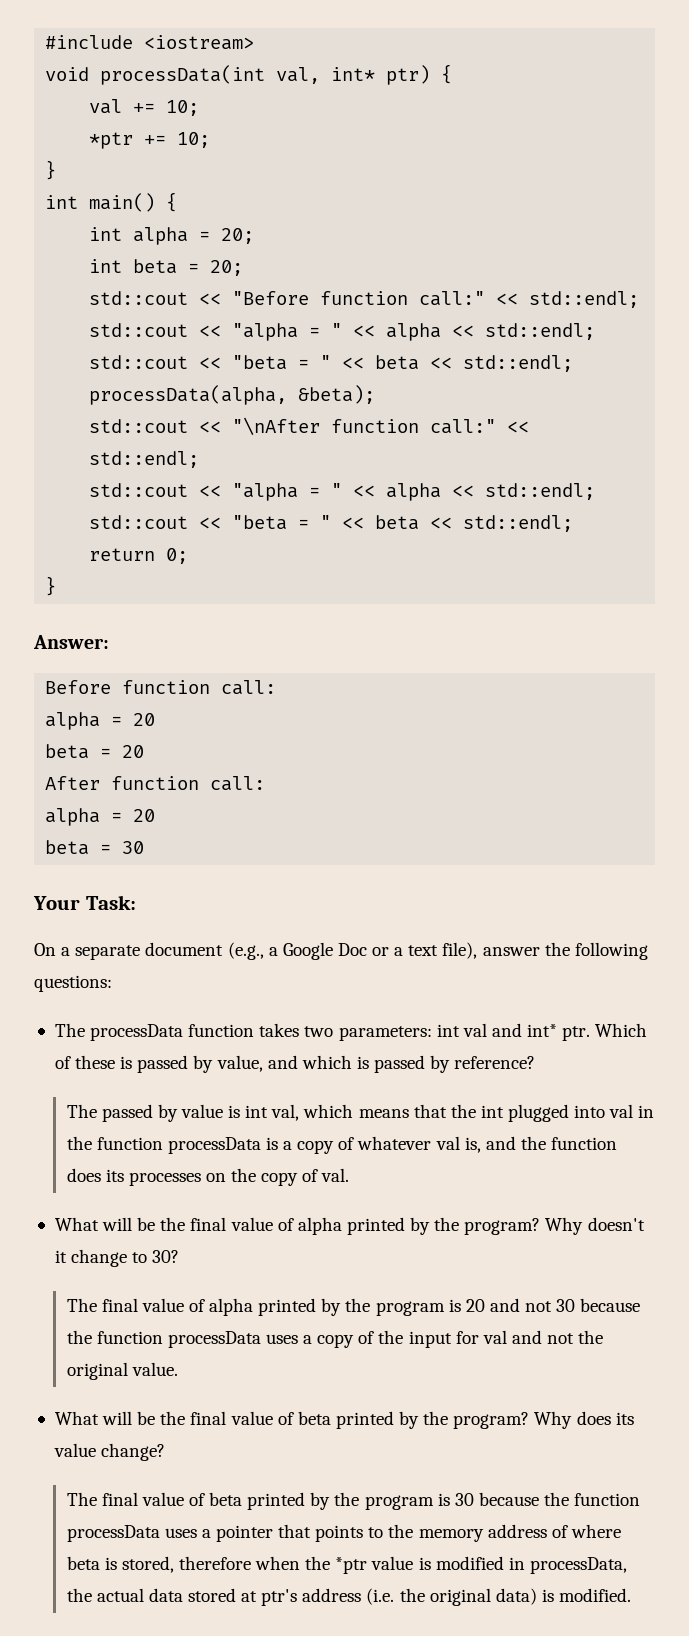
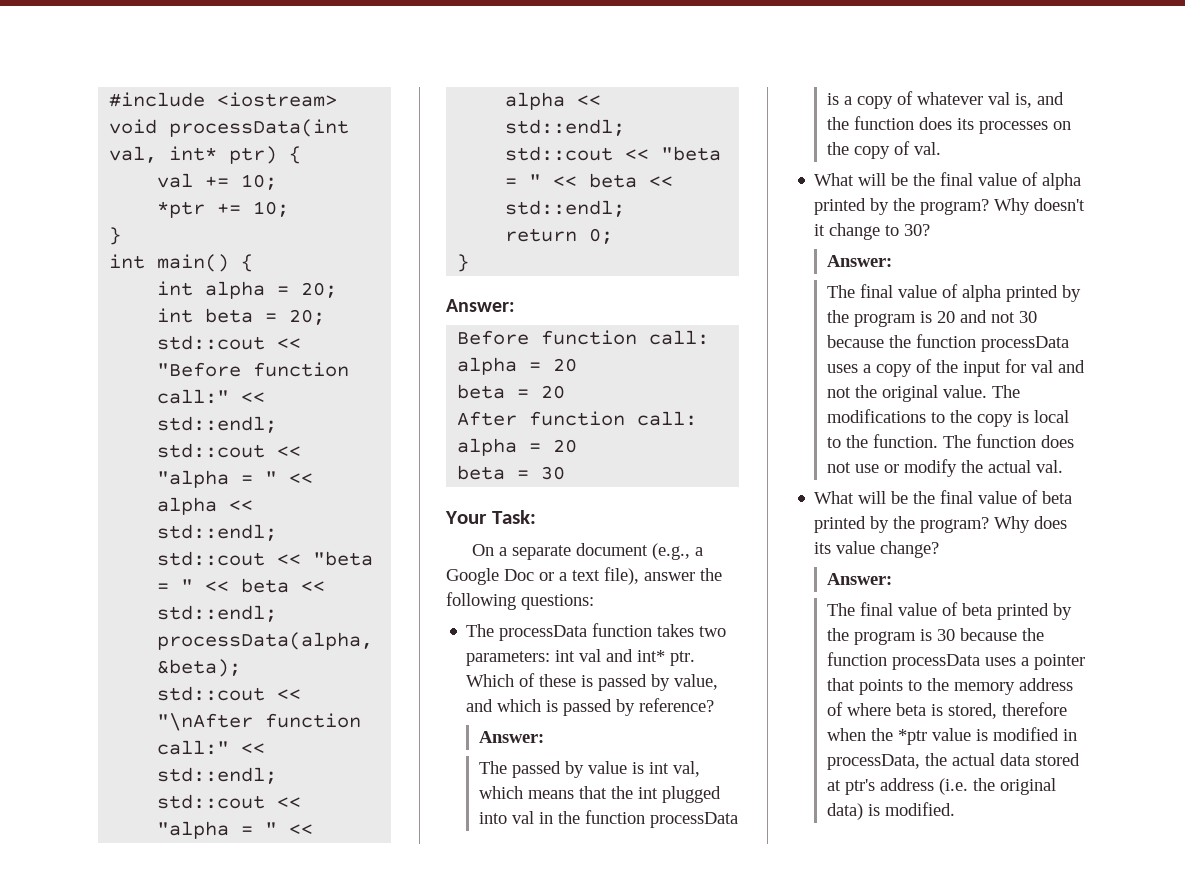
  Which of these is passed by value, and which is passed by reference?
+ Answer:
  Why doesn't it change to 30?
+ Answer:
+ The modifications to the copy is local to the function. The function does not use or modify the actual val.
  Why does its value change?
+ Answer:

